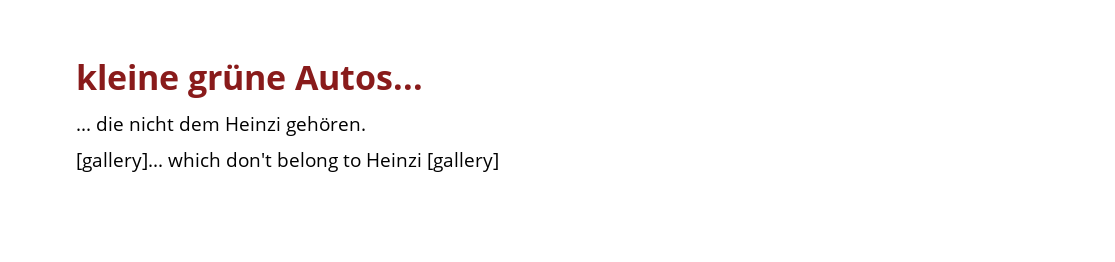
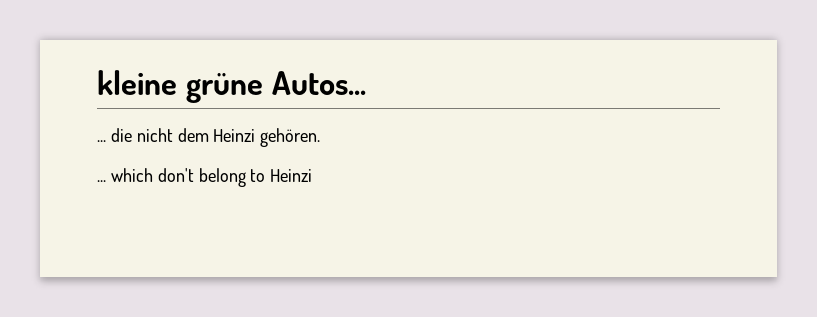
- [gallery]... which don't belong to Heinzi [gallery]
+ ... which don't belong to Heinzi

